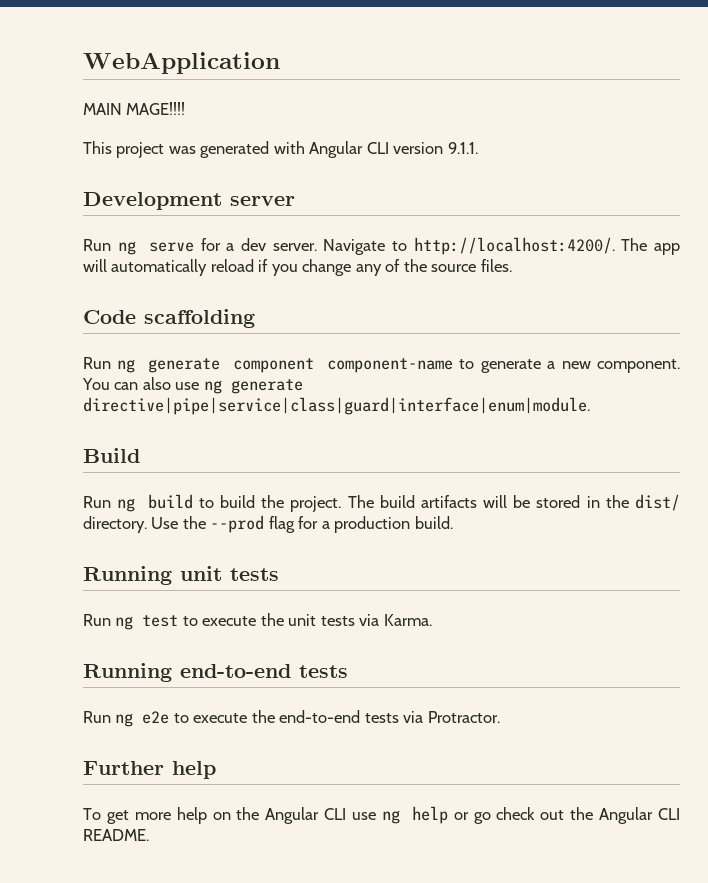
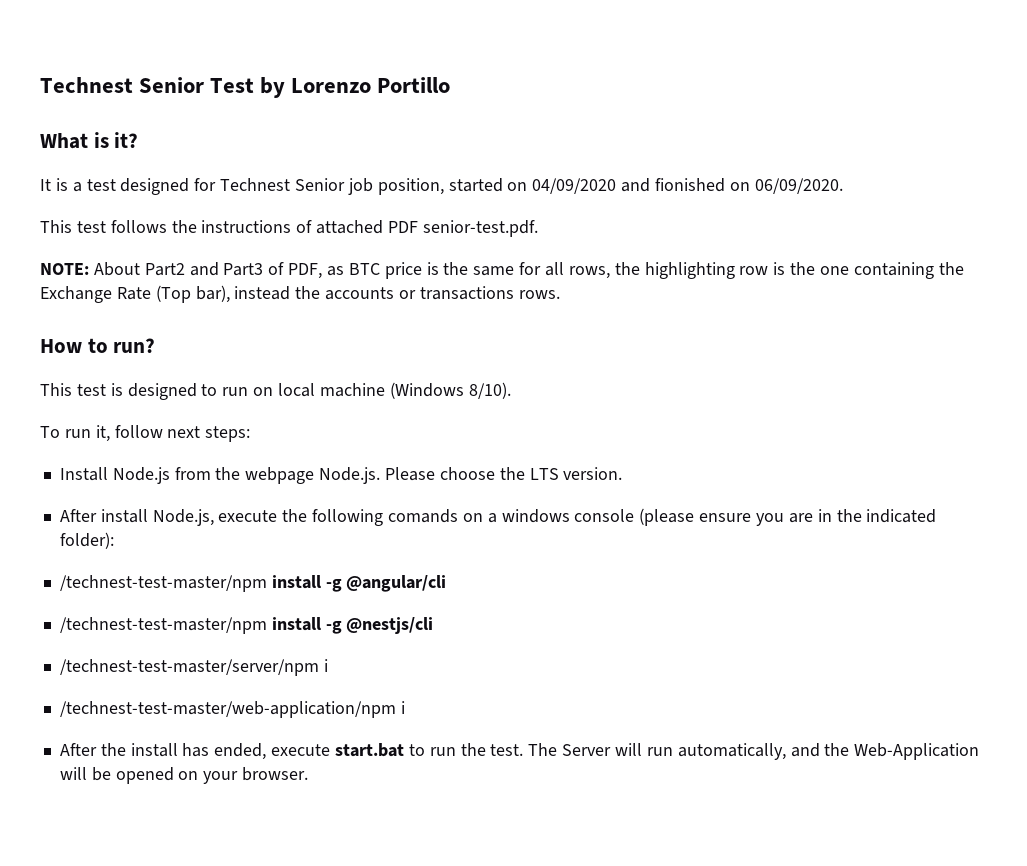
- WebApplication
- MAIN MAGE!!!!
- This project was generated with Angular CLI version 9.1.1.
- Development server
- Run ng serve for a dev server. Navigate to http://localhost:4200/. The app will automatically reload if you change any of the source files.
- Code scaffolding
- Run ng generate component component-name to generate a new component. You can also use ng generate directive|pipe|service|class|guard|interface|enum|module.
- Build
- Run ng build to build the project. The build artifacts will be stored in the dist/ directory. Use the --prod flag for a production build.
- Running unit tests
- Run ng test to execute the unit tests via Karma.
- Running end-to-end tests
- Run ng e2e to execute the end-to-end tests via Protractor.
- Further help
- To get more help on the Angular CLI use ng help or go check out the Angular CLI README.
+ Technest Senior Test by Lorenzo Portillo
+ What is it?
+ It is a test designed for Technest Senior job position, started on 04/09/2020 and fionished on 06/09/2020.
+ This test follows the instructions of attached PDF senior-test.pdf.
+ NOTE: About Part2 and Part3 of PDF, as BTC price is the same for all rows, the highlighting row is the one containing the Exchange Rate (Top bar), instead the accounts or transactions rows.
+ How to run?
+ This test is designed to run on local machine (Windows 8/10).
+ To run it, follow next steps:
+ Install Node.js from the webpage Node.js. Please choose the LTS version.
+ After install Node.js, execute the following comands on a windows console (please ensure you are in the indicated folder):
+ /technest-test-master/npm install -g @angular/cli
+ /technest-test-master/npm install -g @nestjs/cli
+ /technest-test-master/server/npm i
+ /technest-test-master/web-application/npm i
+ After the install has ended, execute start.bat to run the test. The Server will run automatically, and the Web-Application will be opened on your browser.

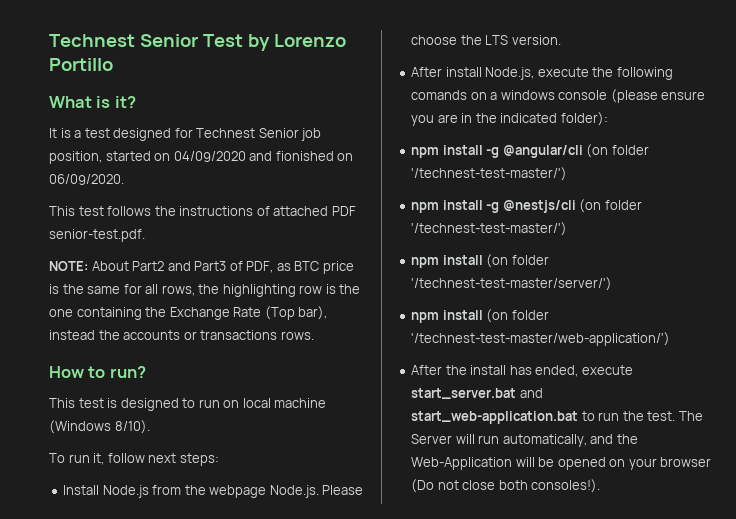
- /technest-test-master/npm install -g @angular/cli
- /technest-test-master/npm install -g @nestjs/cli
- /technest-test-master/server/npm i
- /technest-test-master/web-application/npm i
+ npm install -g @angular/cli (on folder '/technest-test-master/')
+ npm install -g @nestjs/cli (on folder '/technest-test-master/')
+ npm install (on folder '/technest-test-master/server/')
+ npm install (on folder '/technest-test-master/web-application/')
- After the install has ended, execute start.bat to run the test.
+ After the install has ended, execute start_server.bat and start_web-application.bat to run the test.
- The Server will run automatically, and the Web-Application will be opened on your browser.
+ The Server will run automatically, and the Web-Application will be opened on your browser (Do not close both consoles!).

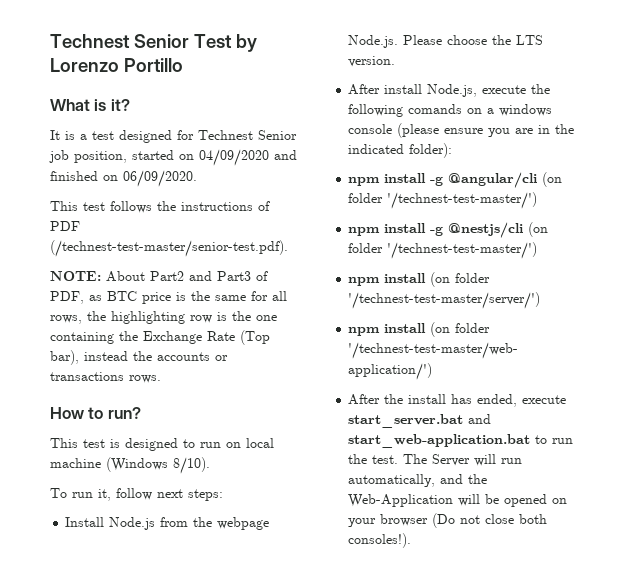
- It is a test designed for Technest Senior job position, started on 04/09/2020 and fionished on 06/09/2020.
+ It is a test designed for Technest Senior job position, started on 04/09/2020 and finished on 06/09/2020.
- This test follows the instructions of attached PDF senior-test.pdf.
+ This test follows the instructions of PDF (/technest-test-master/senior-test.pdf).

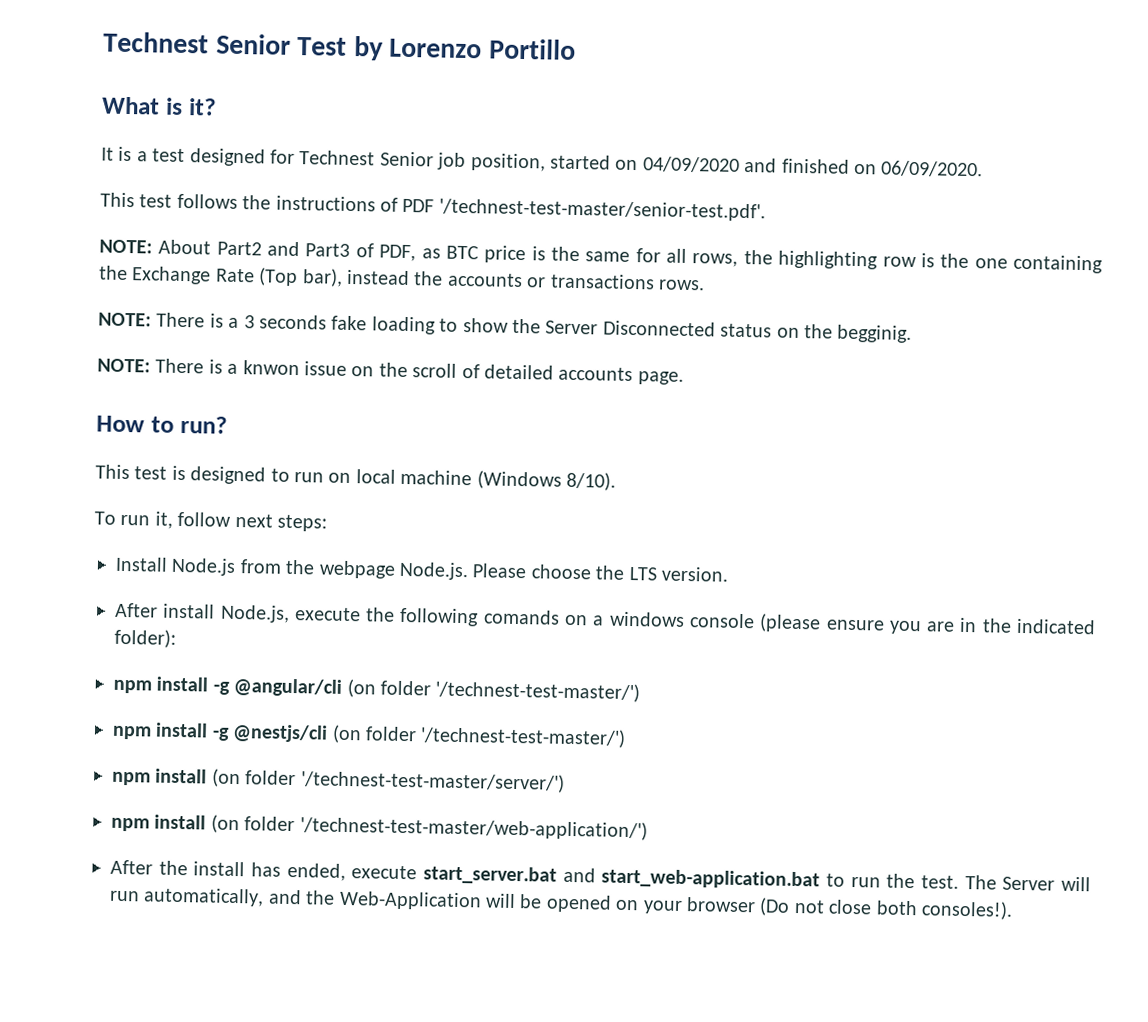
- This test follows the instructions of PDF (/technest-test-master/senior-test.pdf).
+ This test follows the instructions of PDF '/technest-test-master/senior-test.pdf'.
+ NOTE: There is a 3 seconds fake loading to show the Server Disconnected status on the begginig.
+ NOTE: There is a knwon issue on the scroll of detailed accounts page.

